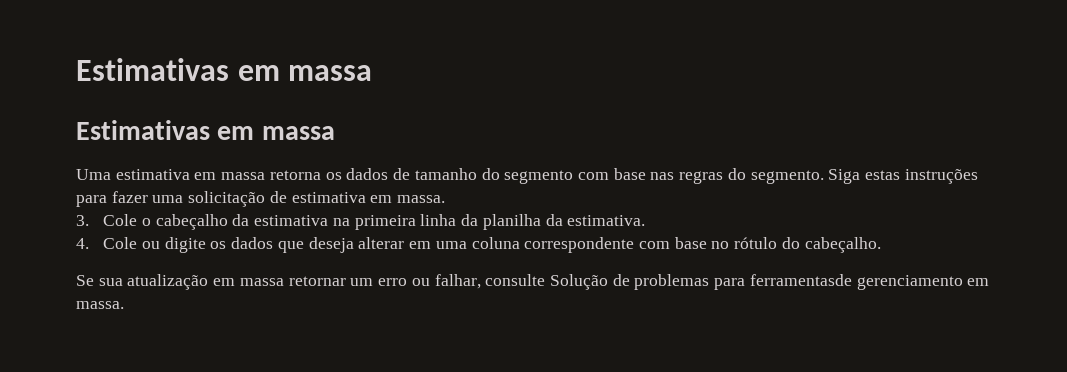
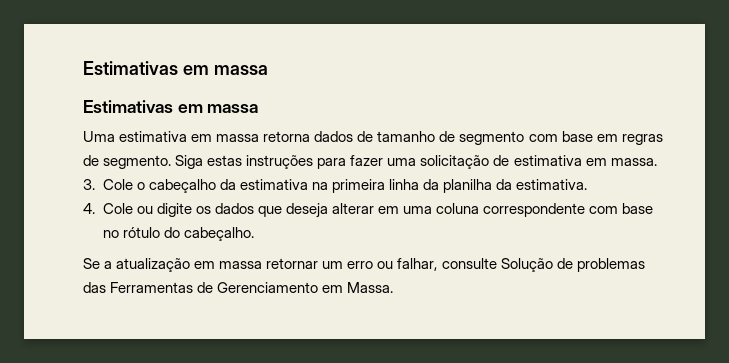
- Uma estimativa em massa retorna os dados de tamanho do segmento com base nas regras do segmento.
+ Uma estimativa em massa retorna dados de tamanho de segmento com base em regras de segmento.
- Se sua atualização em massa retornar um erro ou falhar, consulte Solução de problemas para ferramentasde gerenciamento em massa.
+ Se a atualização em massa retornar um erro ou falhar, consulte Solução de problemas das Ferramentas de Gerenciamento em Massa.

